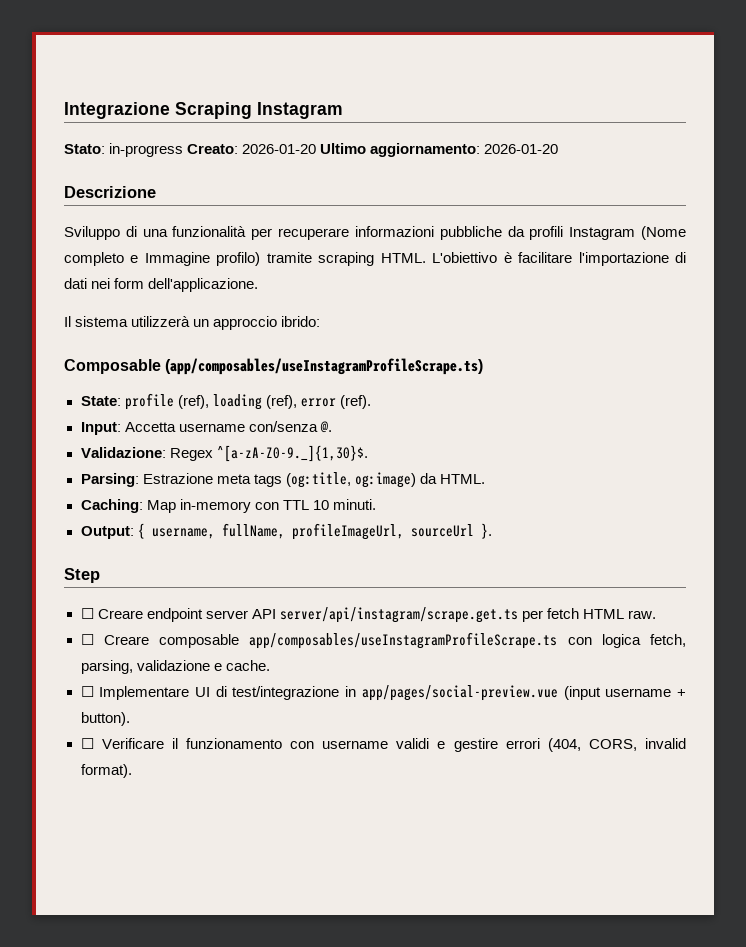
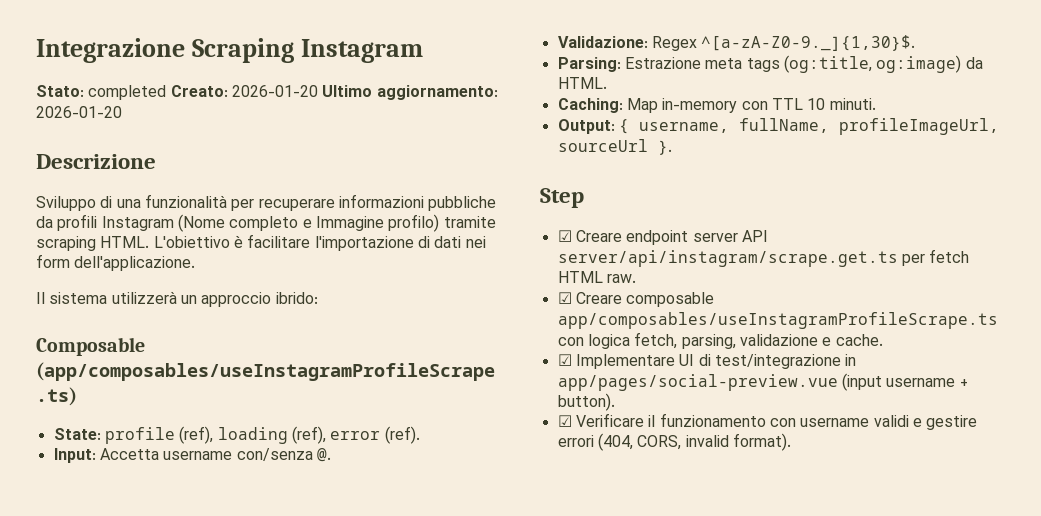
- Stato: in-progress Creato: 2026-01-20 Ultimo aggiornamento: 2026-01-20
+ Stato: completed Creato: 2026-01-20 Ultimo aggiornamento: 2026-01-20
- ☐ Creare endpoint server API server/api/instagram/scrape.get.ts per fetch HTML raw.
+ ☑ Creare endpoint server API server/api/instagram/scrape.get.ts per fetch HTML raw.
- ☐ Creare composable app/composables/useInstagramProfileScrape.ts con logica fetch, parsing, validazione e cache.
+ ☑ Creare composable app/composables/useInstagramProfileScrape.ts con logica fetch, parsing, validazione e cache.
- ☐ Implementare UI di test/integrazione in app/pages/social-preview.vue (input username + button).
+ ☑ Implementare UI di test/integrazione in app/pages/social-preview.vue (input username + button).
- ☐ Verificare il funzionamento con username validi e gestire errori (404, CORS, invalid format).
+ ☑ Verificare il funzionamento con username validi e gestire errori (404, CORS, invalid format).

